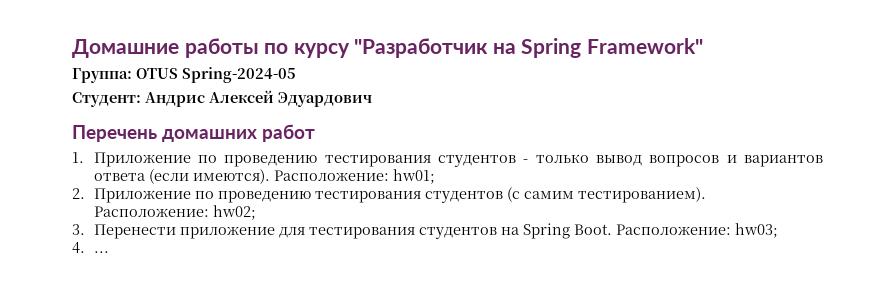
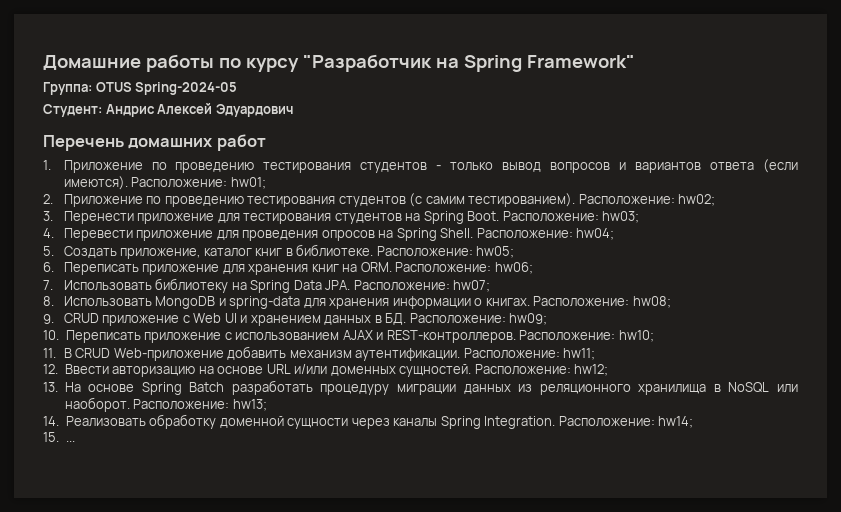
- 4. ...
+ 4. Перевести приложение для проведения опросов на Spring Shell. Расположение: hw04;
+ 5. Создать приложение, каталог книг в библиотеке. Расположение: hw05;
+ 6. Переписать приложение для хранения книг на ORM. Расположение: hw06;
+ 7. Использовать библиотеку на Spring Data JPA. Расположение: hw07;
+ 8. Использовать MongoDB и spring-data для хранения информации о книгах. Расположение: hw08;
+ 9. CRUD приложение с Web UI и хранением данных в БД. Расположение: hw09;
+ 10. Переписать приложение с использованием AJAX и REST-контроллеров. Расположение: hw10;
+ 11. В CRUD Web-приложение добавить механизм аутентификации. Расположение: hw11;
+ 12. Ввести авторизацию на основе URL и/или доменных сущностей. Расположение: hw12;
+ 13. На основе Spring Batch разработать процедуру миграции данных из реляционного хранилища в NoSQL или наоборот. Расположение: hw13;
+ 14. Реализовать обработку доменной сущности через каналы Spring Integration. Расположение: hw14;
+ 15. ...

